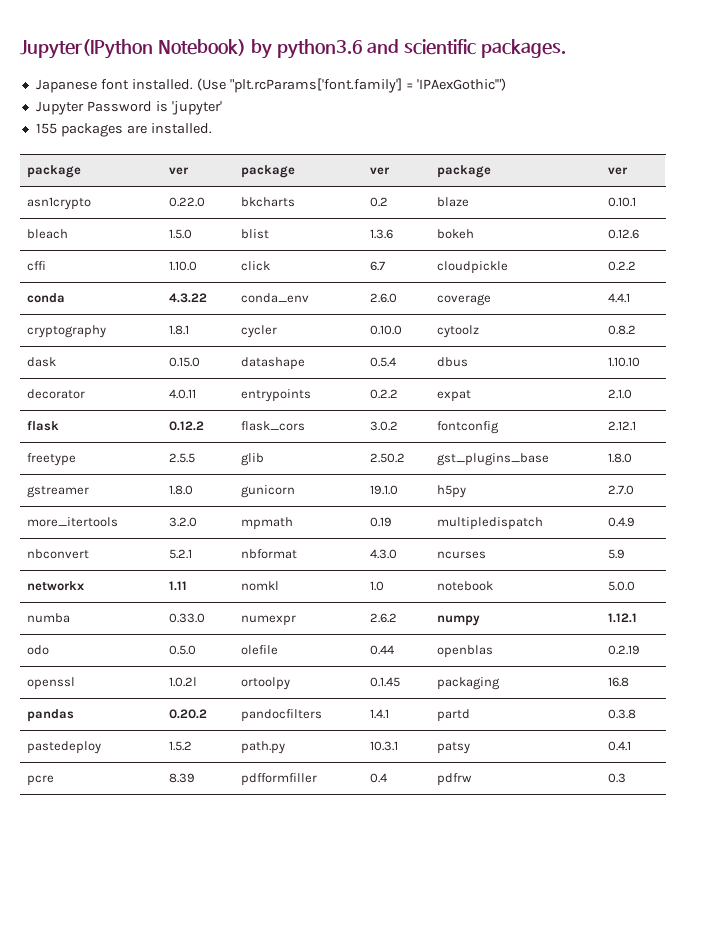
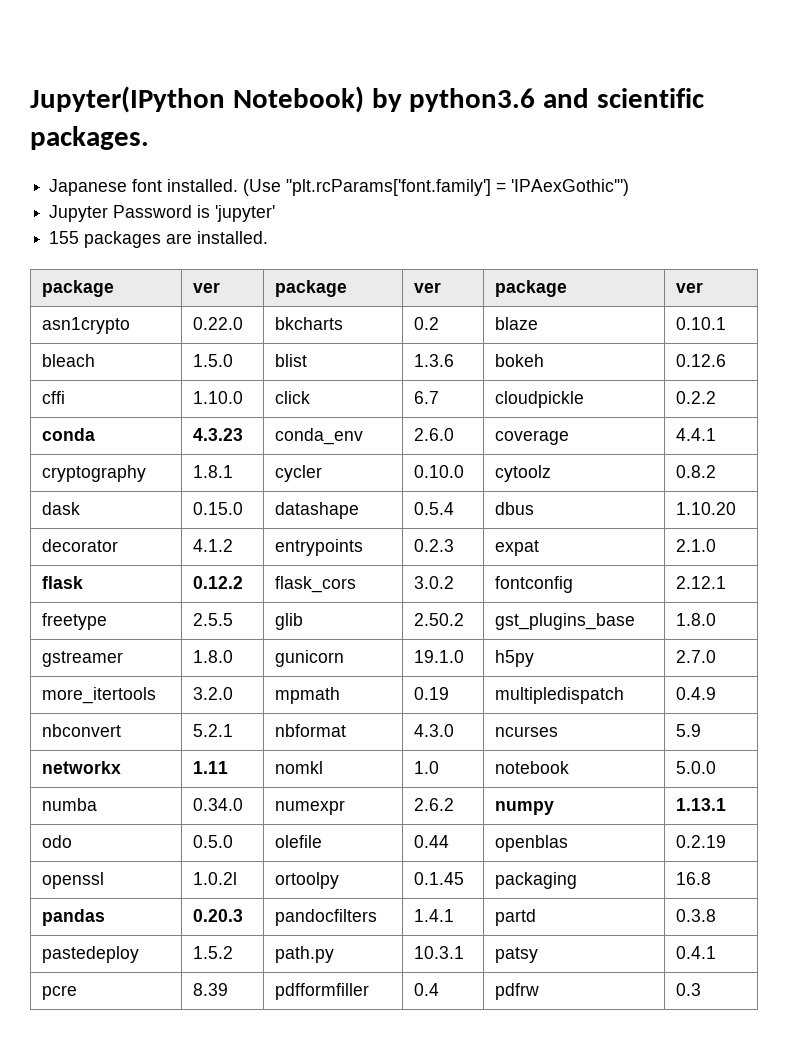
- conda | 4.3.22 | conda_env | 2.6.0 | coverage | 4.4.1
+ conda | 4.3.23 | conda_env | 2.6.0 | coverage | 4.4.1
- dask | 0.15.0 | datashape | 0.5.4 | dbus | 1.10.10
+ dask | 0.15.0 | datashape | 0.5.4 | dbus | 1.10.20
- decorator | 4.0.11 | entrypoints | 0.2.2 | expat | 2.1.0
+ decorator | 4.1.2 | entrypoints | 0.2.3 | expat | 2.1.0
- numba | 0.33.0 | numexpr | 2.6.2 | numpy | 1.12.1
+ numba | 0.34.0 | numexpr | 2.6.2 | numpy | 1.13.1
- pandas | 0.20.2 | pandocfilters | 1.4.1 | partd | 0.3.8
+ pandas | 0.20.3 | pandocfilters | 1.4.1 | partd | 0.3.8

